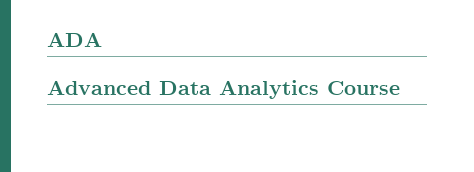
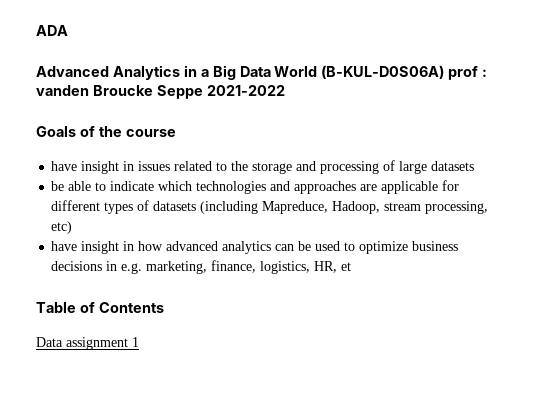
- Advanced Data Analytics Course
+ Advanced Analytics in a Big Data World (B-KUL-D0S06A) prof : vanden Broucke Seppe 2021-2022
+ Goals of the course
+ have insight in issues related to the storage and processing of large datasets
+ be able to indicate which technologies and approaches are applicable for different types of datasets (including Mapreduce, Hadoop, stream processing, etc)
+ have insight in how advanced analytics can be used to optimize business decisions in e.g. marketing, finance, logistics, HR, et
+ Table of Contents
+ Data assignment 1

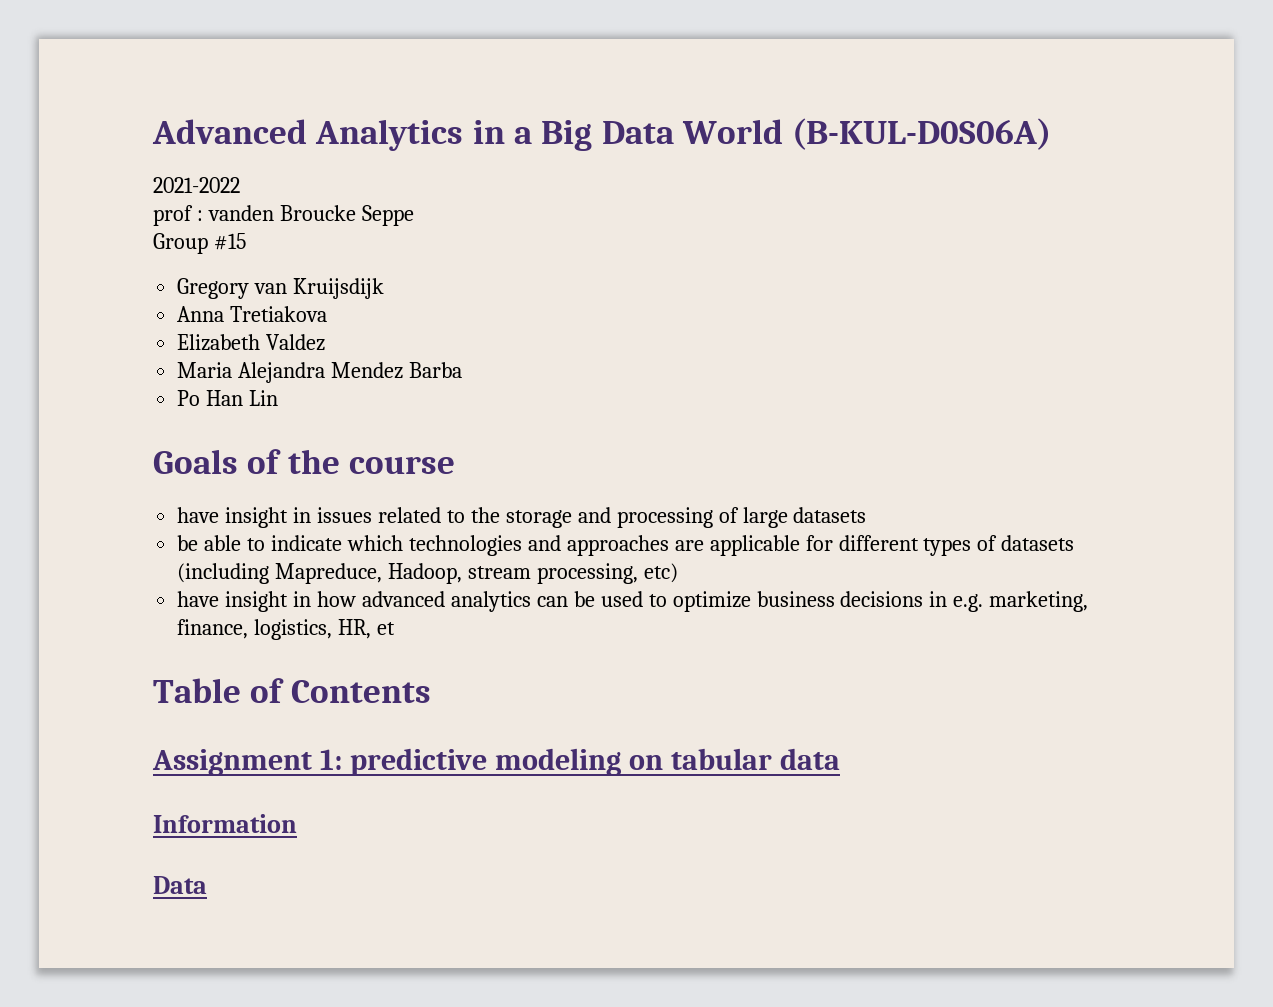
- ADA
- Advanced Analytics in a Big Data World (B-KUL-D0S06A) prof : vanden Broucke Seppe 2021-2022
+ Advanced Analytics in a Big Data World (B-KUL-D0S06A)
+ 2021-2022
+ prof : vanden Broucke Seppe
+ Group #15
+ Gregory van Kruijsdijk
+ Anna Tretiakova
+ Elizabeth Valdez
+ Maria Alejandra Mendez Barba
+ Po Han Lin
- Data assignment 1
+ Assignment 1: predictive modeling on tabular data
+ Information
+ Data

